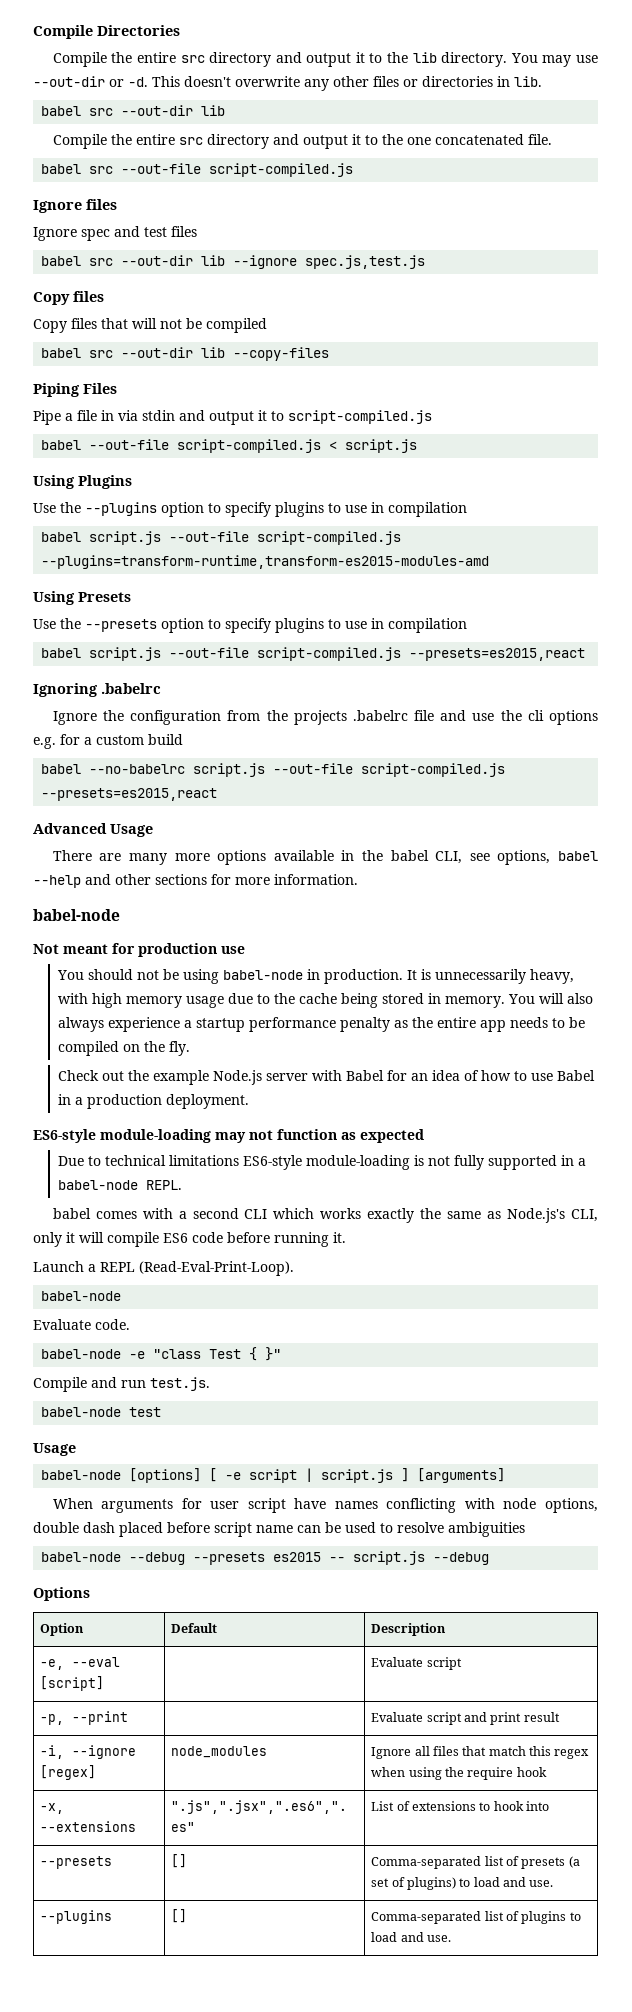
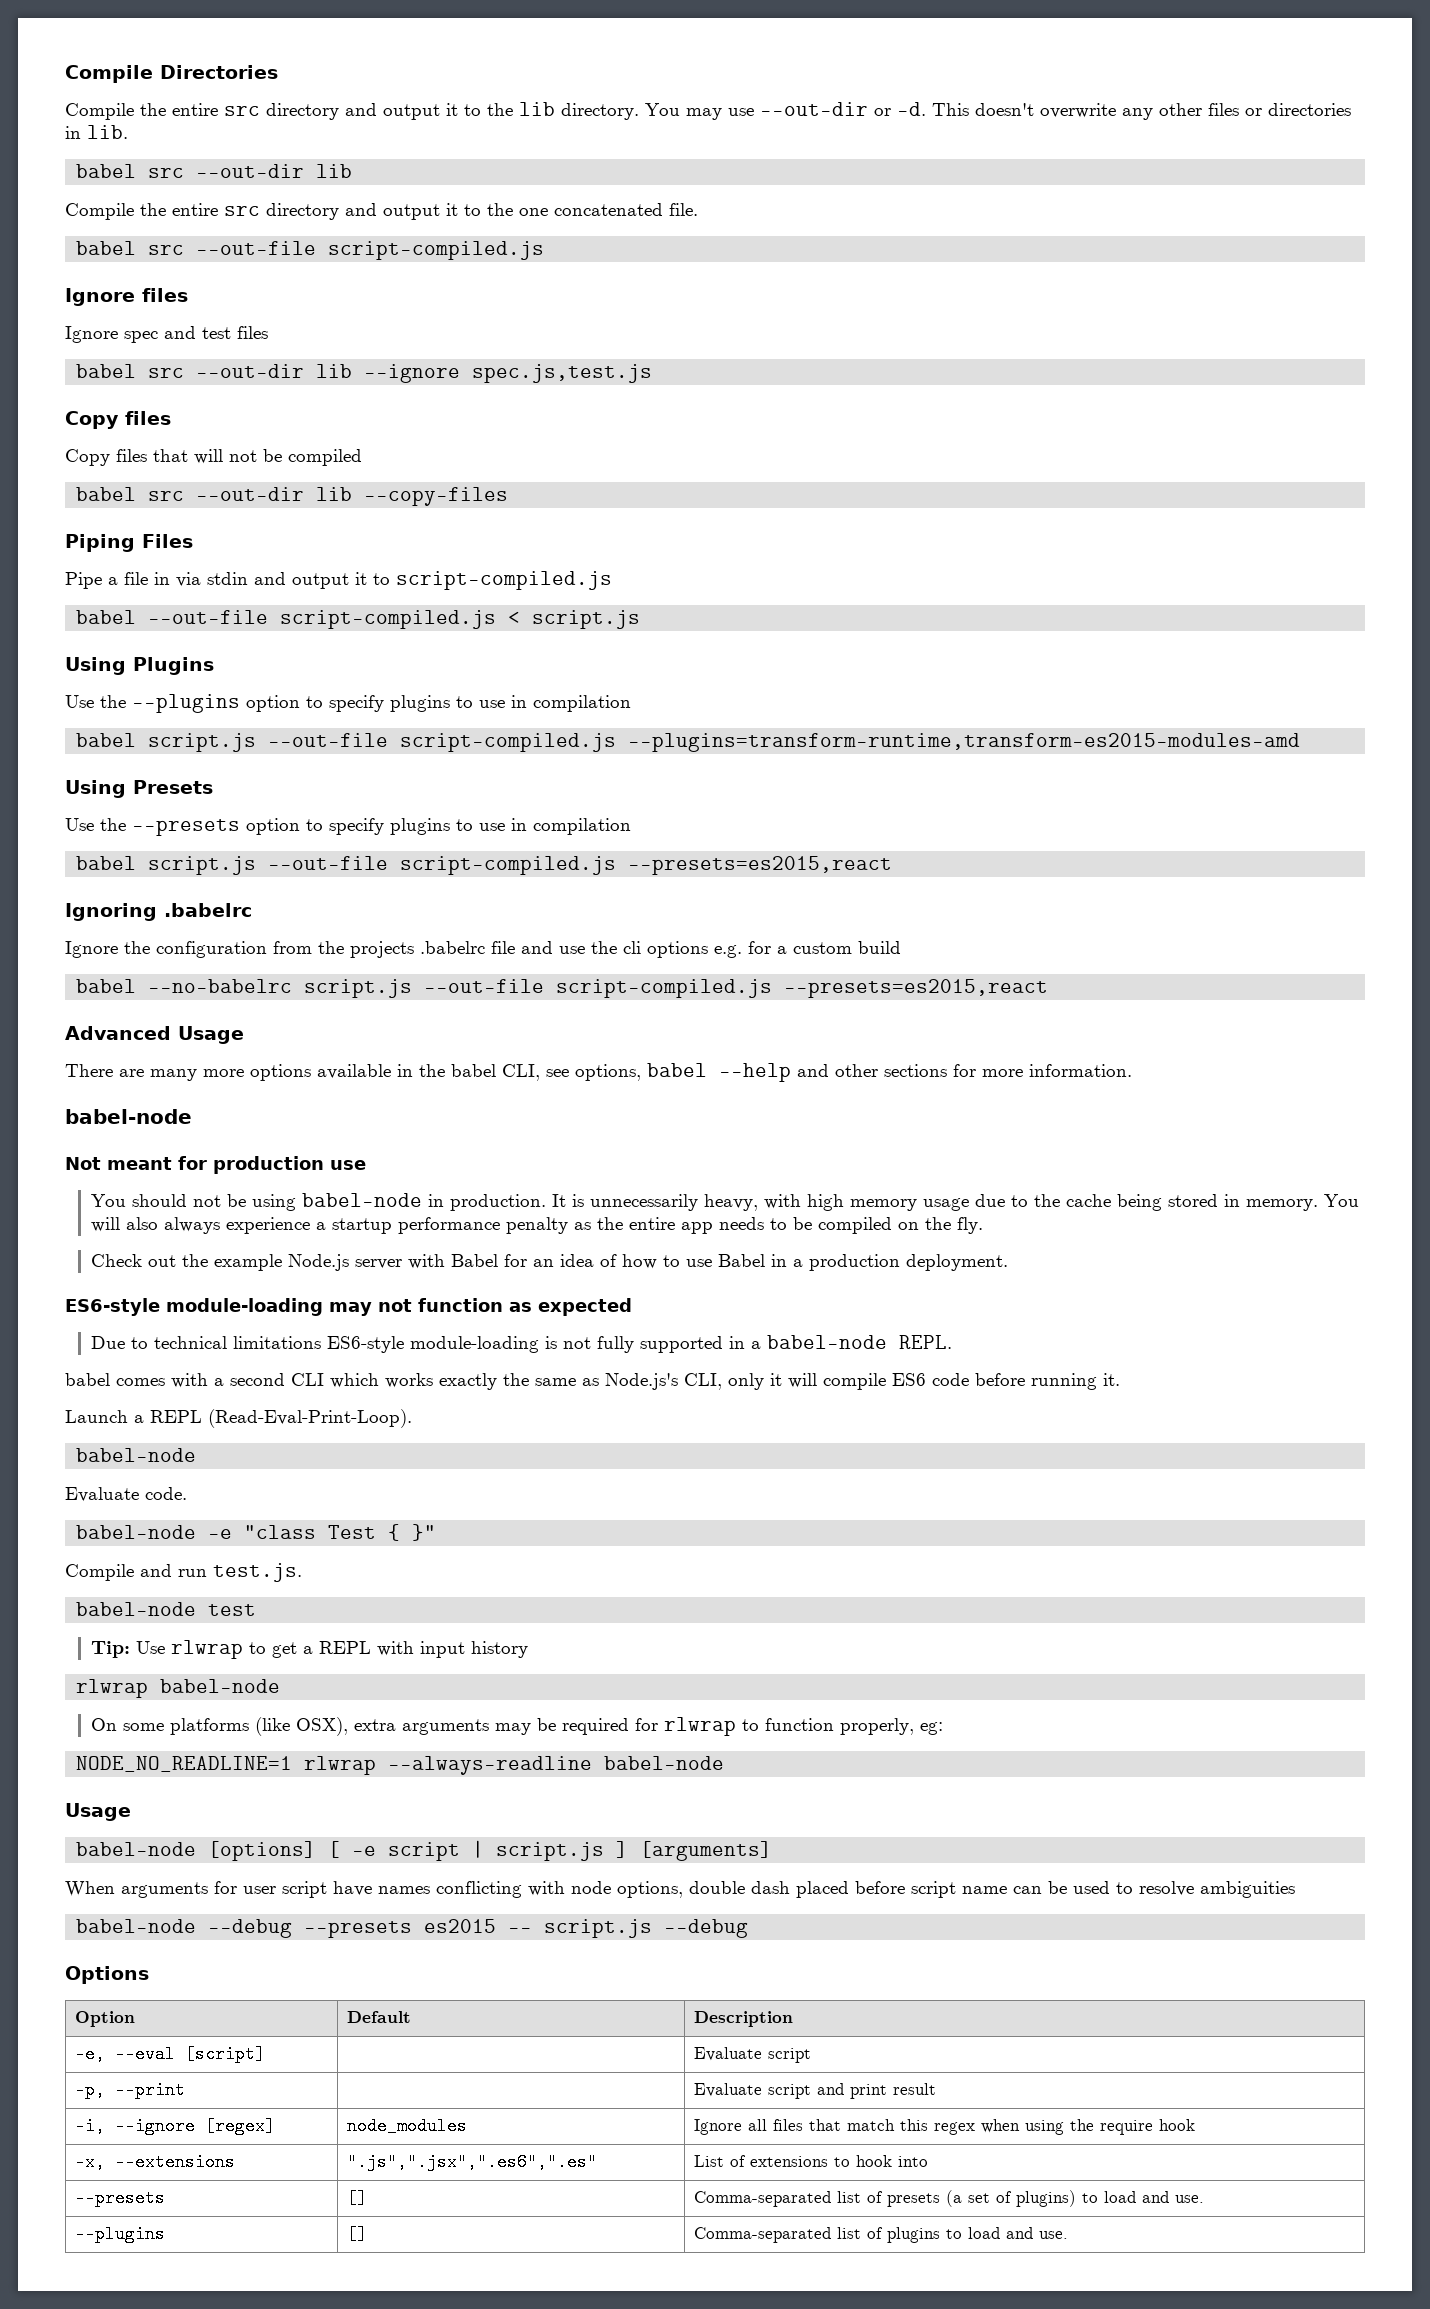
+ Tip: Use rlwrap to get a REPL with input history
+ rlwrap babel-node
+ On some platforms (like OSX), extra arguments may be required for rlwrap to function properly, eg:
+ NODE_NO_READLINE=1 rlwrap --always-readline babel-node

